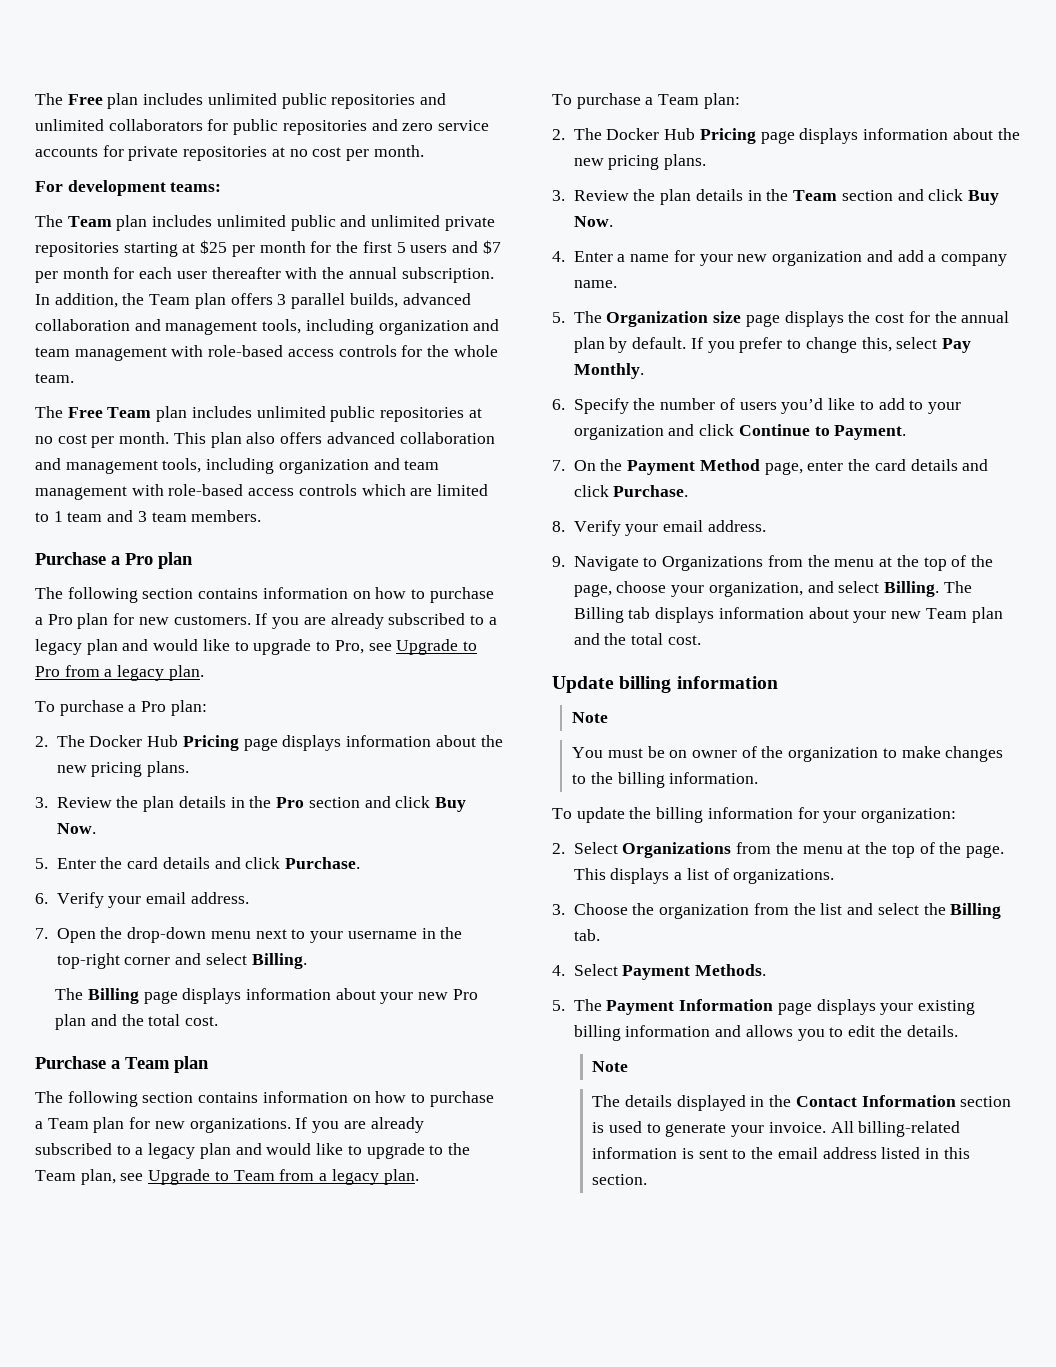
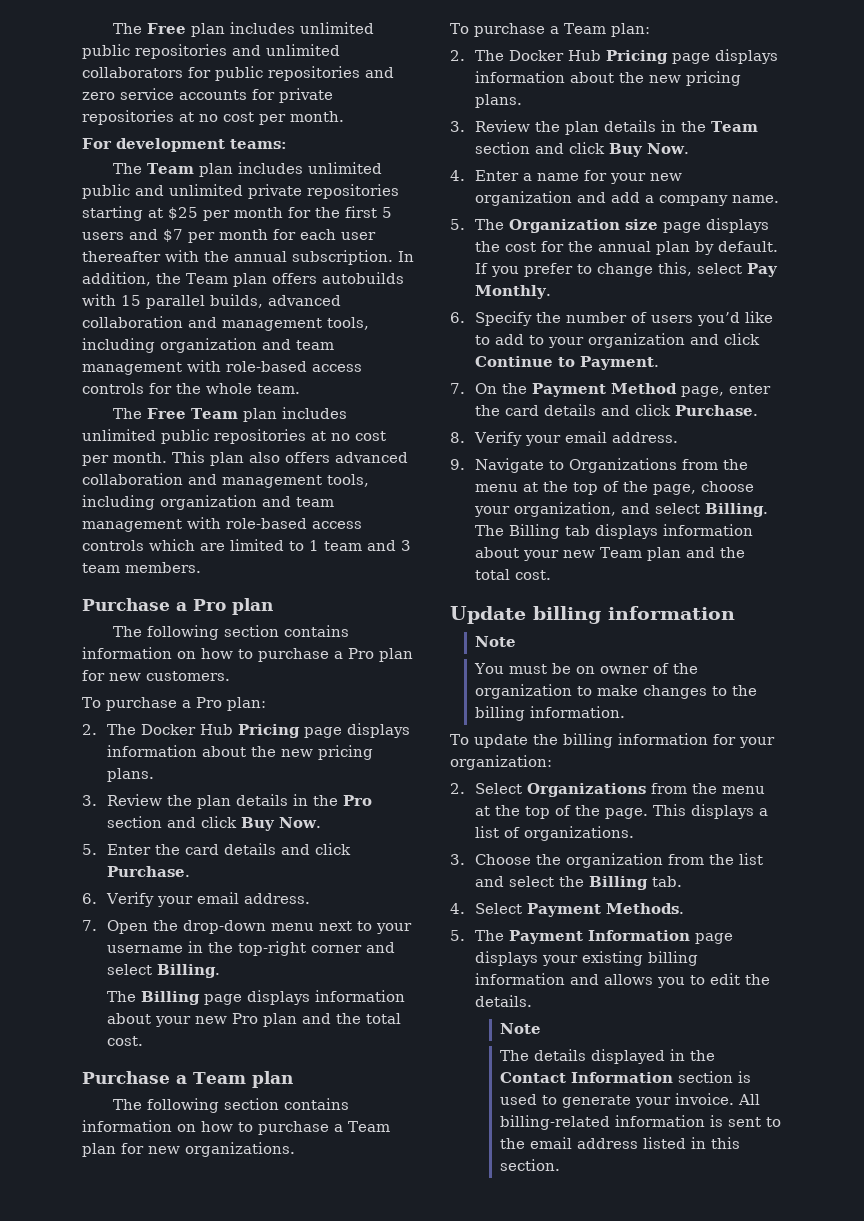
- In addition, the Team plan offers 3 parallel builds, advanced collaboration and management tools, including organization and team management with role-based access controls for the whole team.
+ In addition, the Team plan offers autobuilds with 15 parallel builds, advanced collaboration and management tools, including organization and team management with role-based access controls for the whole team.
- If you are already subscribed to a legacy plan and would like to upgrade to Pro, see Upgrade to Pro from a legacy plan.
- If you are already subscribed to a legacy plan and would like to upgrade to the Team plan, see Upgrade to Team from a legacy plan.

